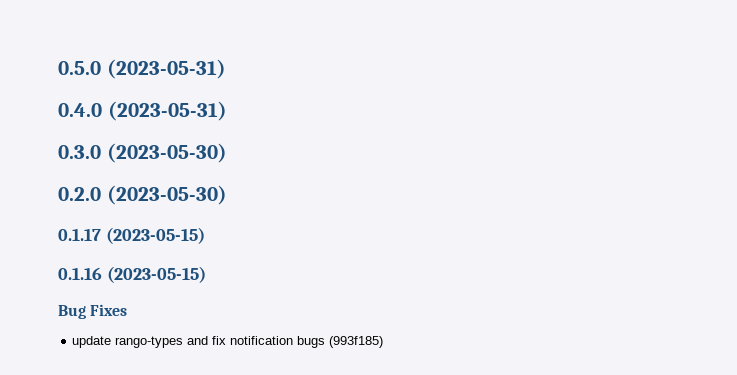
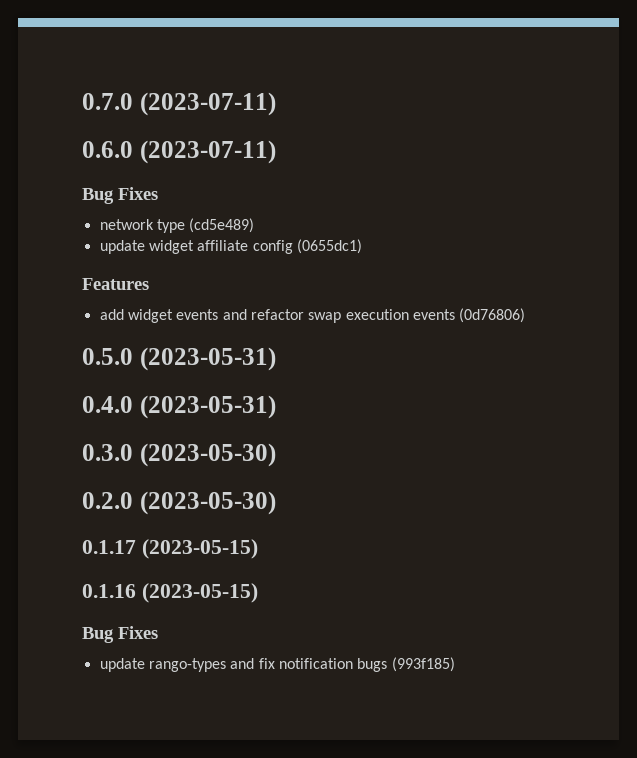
+ 0.7.0 (2023-07-11)
+ 0.6.0 (2023-07-11)
+ Bug Fixes
+ network type (cd5e489)
+ update widget affiliate config (0655dc1)
+ Features
+ add widget events and refactor swap execution events (0d76806)

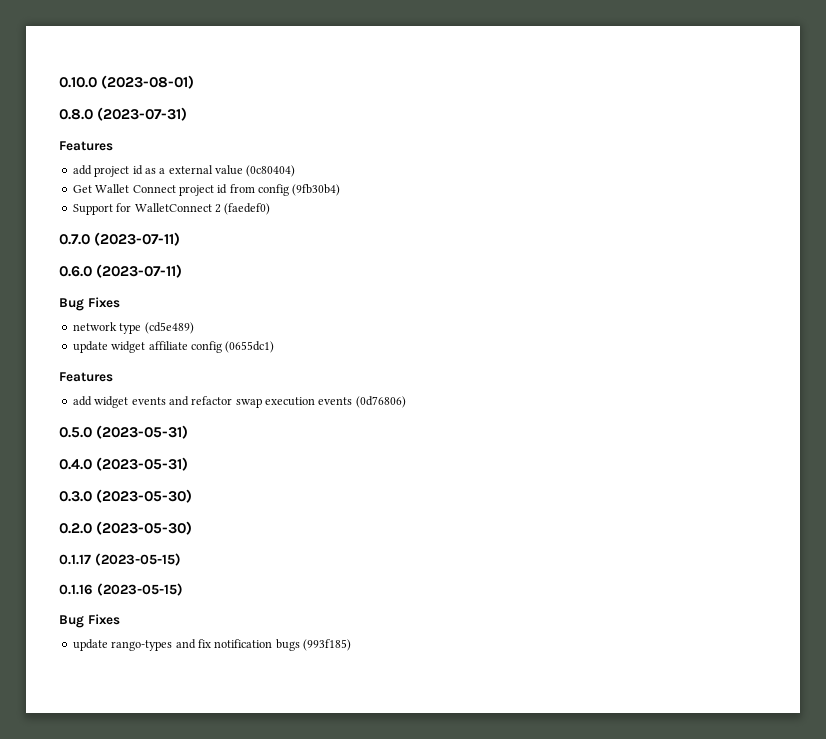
+ 0.10.0 (2023-08-01)
+ 0.8.0 (2023-07-31)
+ Features
+ add project id as a external value (0c80404)
+ Get Wallet Connect project id from config (9fb30b4)
+ Support for WalletConnect 2 (faedef0)

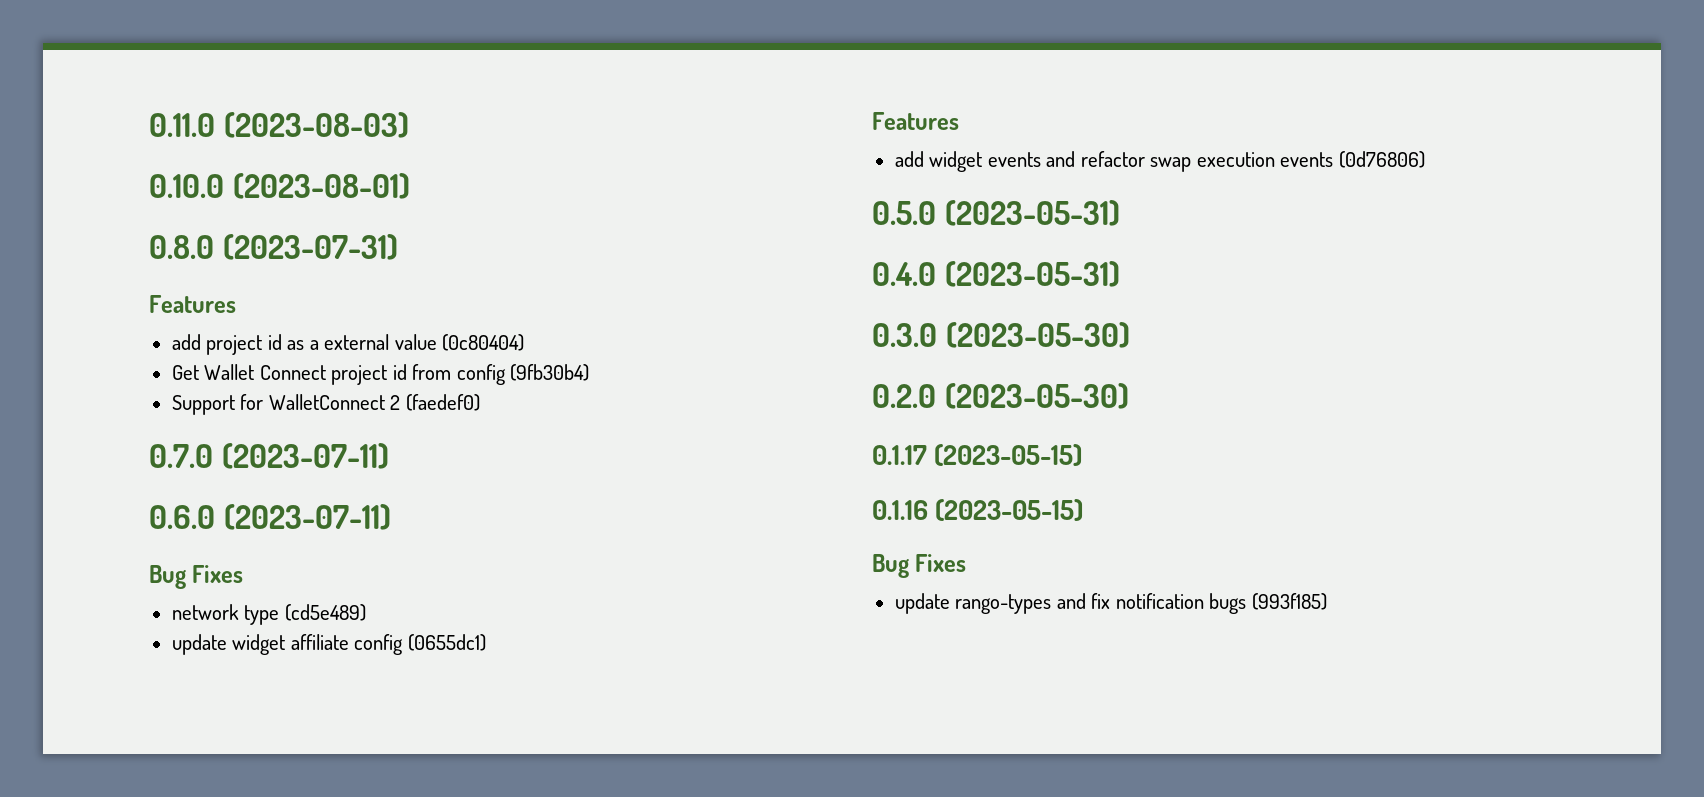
+ 0.11.0 (2023-08-03)

